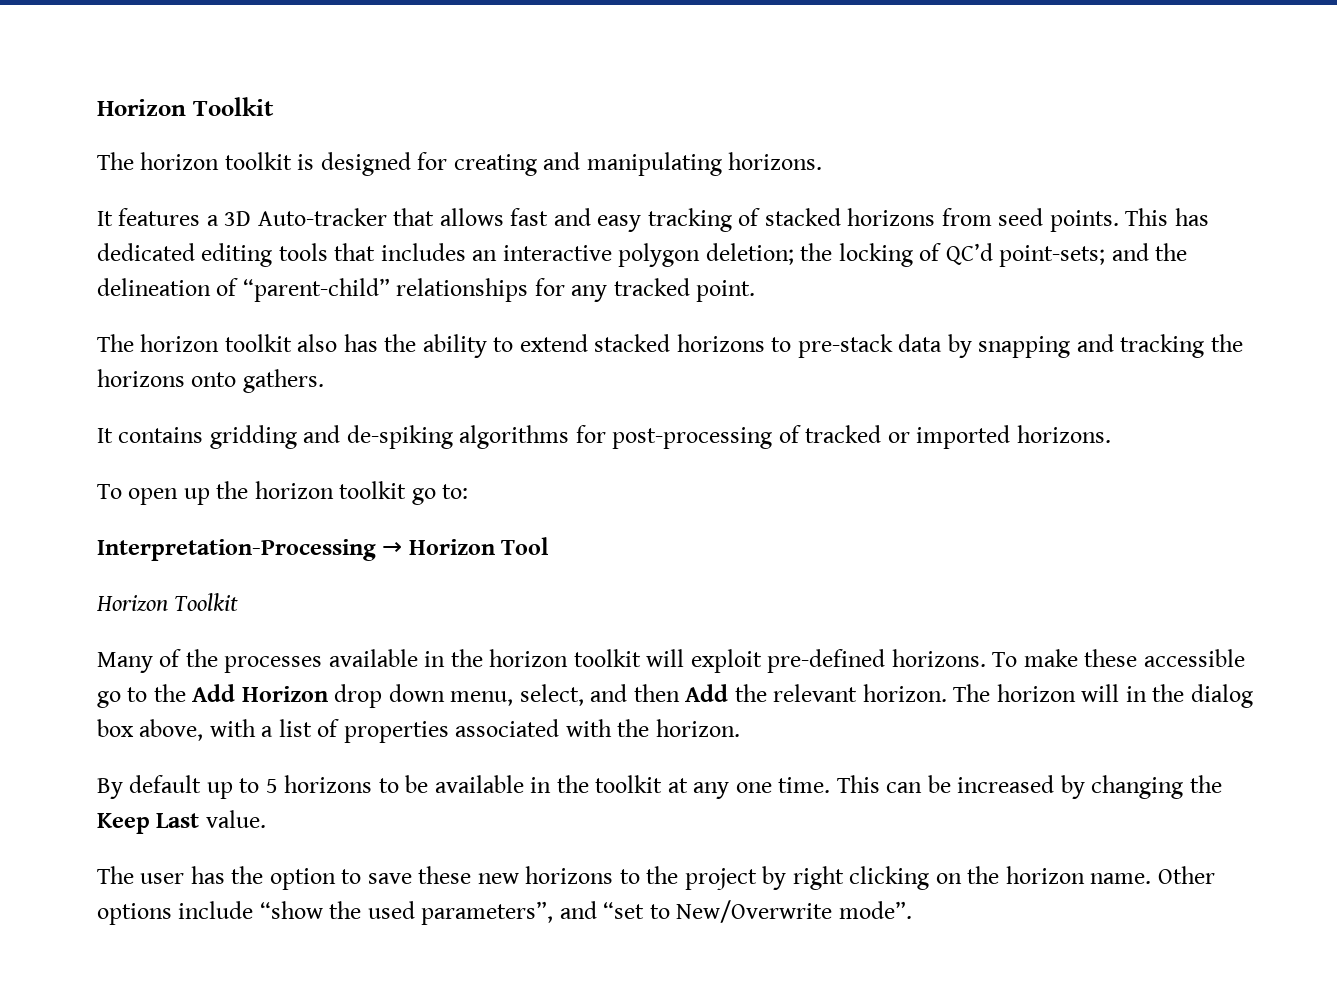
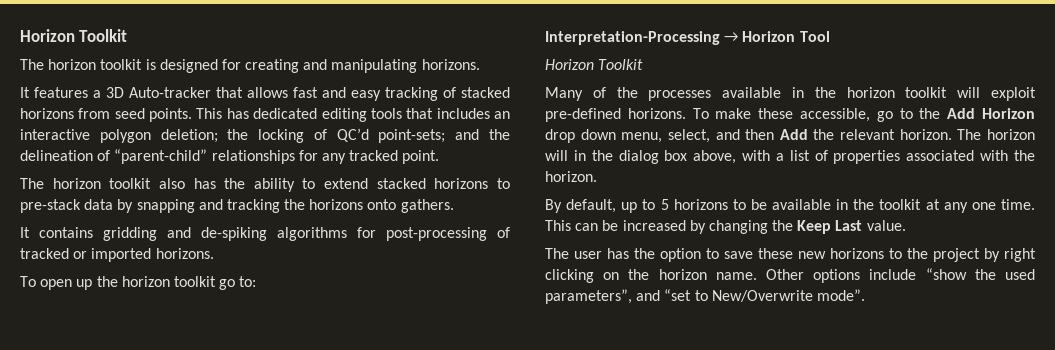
- To make these accessible go to the Add Horizon drop down menu, select, and then Add the relevant horizon.
+ To make these accessible, go to the Add Horizon drop down menu, select, and then Add the relevant horizon.
- By default up to 5 horizons to be available in the toolkit at any one time.
+ By default, up to 5 horizons to be available in the toolkit at any one time.

